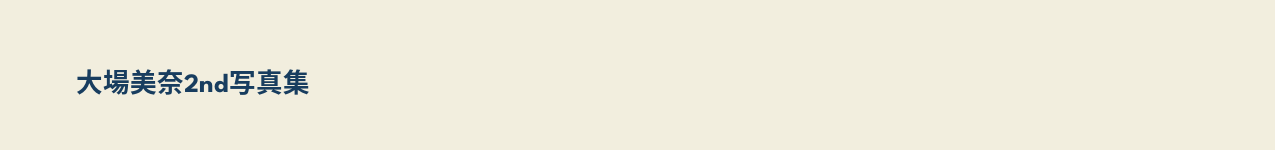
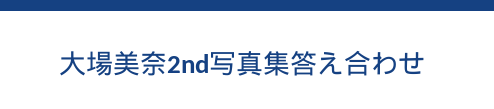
- 大場美奈2nd写真集
+ 大場美奈2nd写真集答え合わせ

